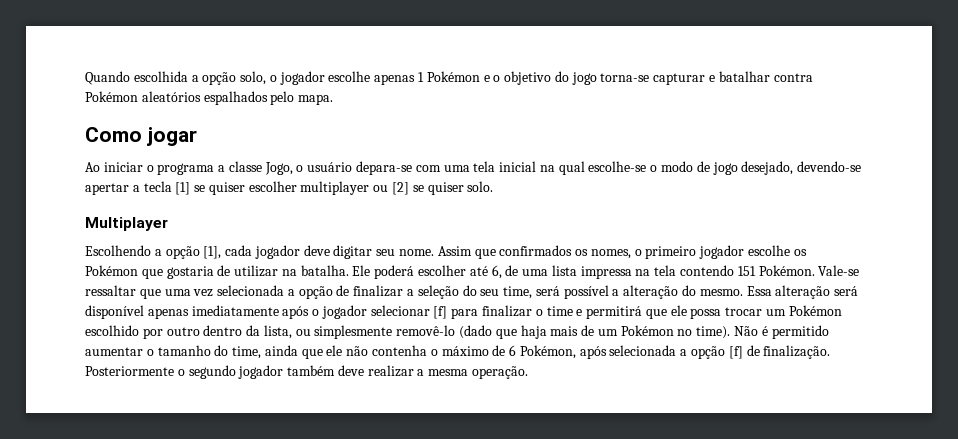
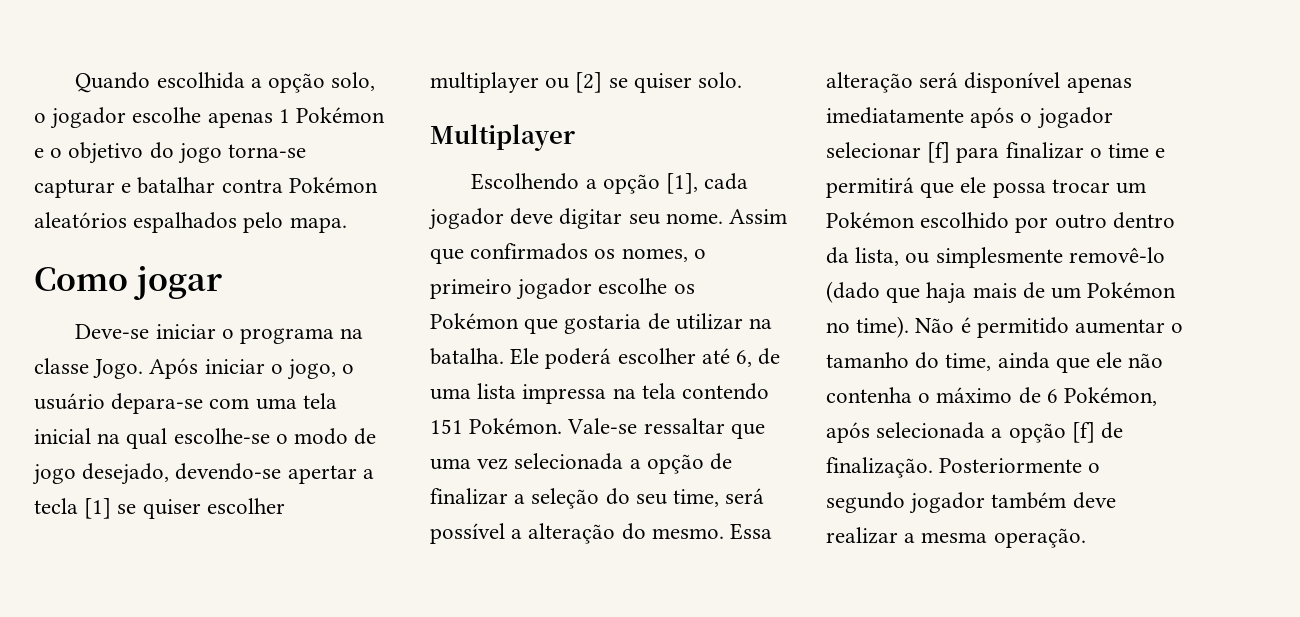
- Ao iniciar o programa a classe Jogo, o usuário depara-se com uma tela inicial na qual escolhe-se o modo de jogo desejado, devendo-se apertar a tecla [1] se quiser escolher multiplayer ou [2] se quiser solo.
+ Deve-se iniciar o programa na classe Jogo. Após iniciar o jogo, o usuário depara-se com uma tela inicial na qual escolhe-se o modo de jogo desejado, devendo-se apertar a tecla [1] se quiser escolher multiplayer ou [2] se quiser solo.

